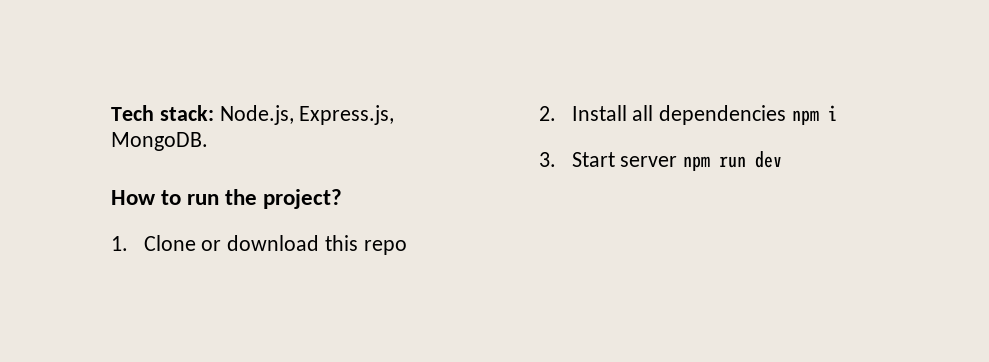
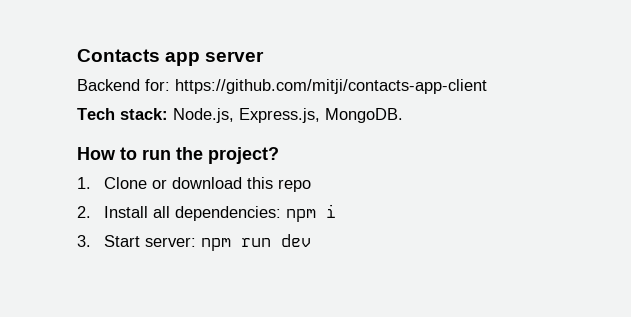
+ Contacts app server
+ Backend for: https://github.com/mitji/contacts-app-client
- 2. Install all dependencies npm i
+ 2. Install all dependencies: npm i
- 3. Start server npm run dev
+ 3. Start server: npm run dev

